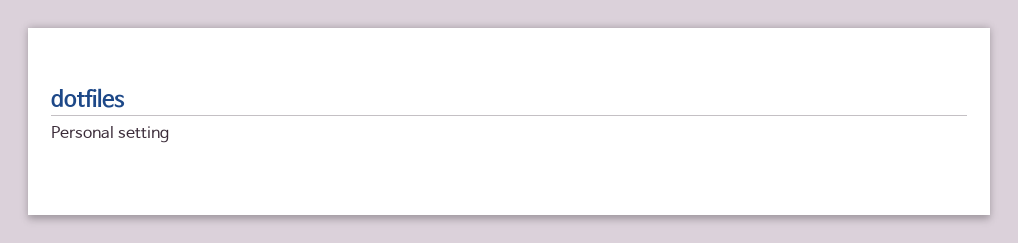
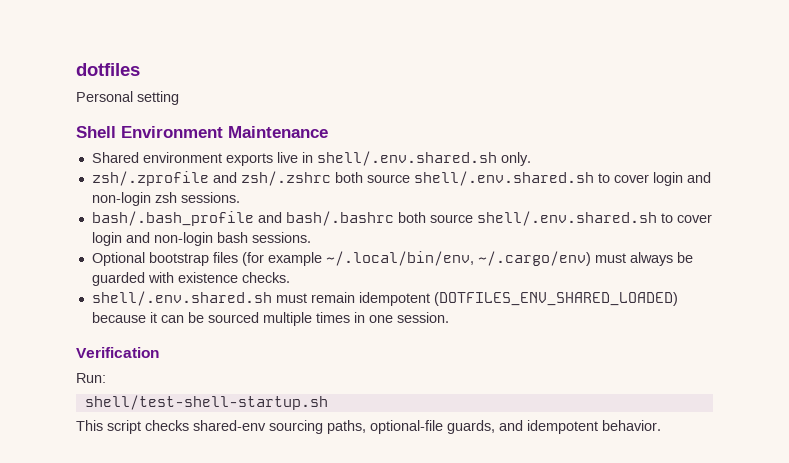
+ Shell Environment Maintenance
+ Shared environment exports live in shell/.env.shared.sh only.
+ zsh/.zprofile and zsh/.zshrc both source shell/.env.shared.sh to cover login and non-login zsh sessions.
+ bash/.bash_profile and bash/.bashrc both source shell/.env.shared.sh to cover login and non-login bash sessions.
+ Optional bootstrap files (for example ~/.local/bin/env, ~/.cargo/env) must always be guarded with existence checks.
+ shell/.env.shared.sh must remain idempotent (DOTFILES_ENV_SHARED_LOADED) because it can be sourced multiple times in one session.
+ Verification
+ Run:
+ shell/test-shell-startup.sh
+ This script checks shared-env sourcing paths, optional-file guards, and idempotent behavior.

